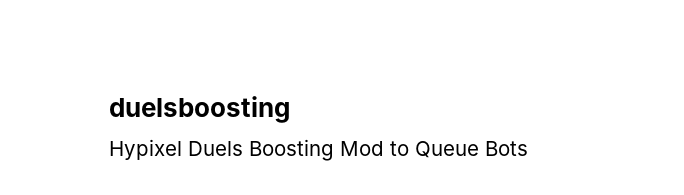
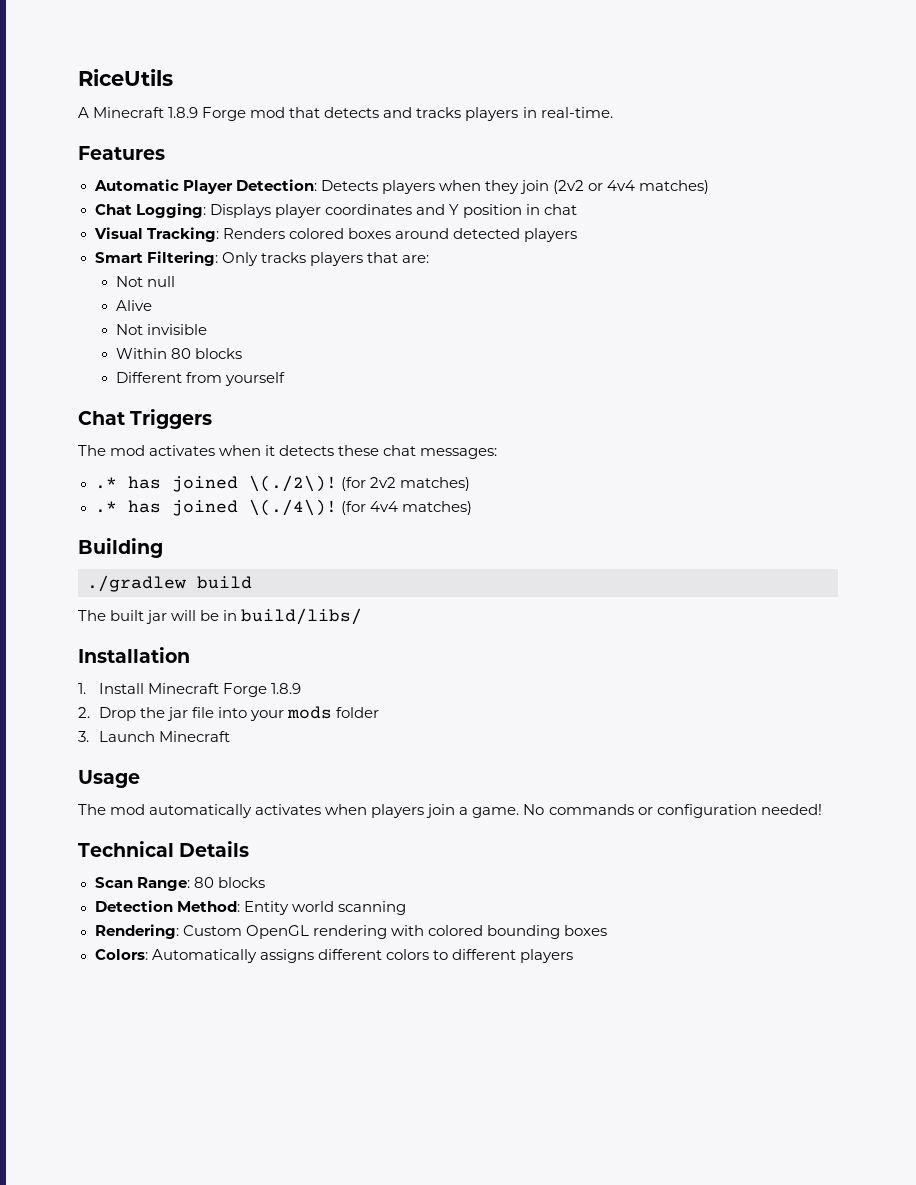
- duelsboosting
- Hypixel Duels Boosting Mod to Queue Bots
+ RiceUtils
+ A Minecraft 1.8.9 Forge mod that detects and tracks players in real-time.
+ Features
+ Automatic Player Detection: Detects players when they join (2v2 or 4v4 matches)
+ Chat Logging: Displays player coordinates and Y position in chat
+ Visual Tracking: Renders colored boxes around detected players
+ Smart Filtering: Only tracks players that are:
+ Not null
+ Alive
+ Not invisible
+ Within 80 blocks
+ Different from yourself
+ Chat Triggers
+ The mod activates when it detects these chat messages:
+ .* has joined \(./2\)! (for 2v2 matches)
+ .* has joined \(./4\)! (for 4v4 matches)
+ Building
+ ./gradlew build
+ The built jar will be in build/libs/
+ Installation
+ 1. Install Minecraft Forge 1.8.9
+ 2. Drop the jar file into your mods folder
+ 3. Launch Minecraft
+ Usage
+ The mod automatically activates when players join a game. No commands or configuration needed!
+ Technical Details
+ Scan Range: 80 blocks
+ Detection Method: Entity world scanning
+ Rendering: Custom OpenGL rendering with colored bounding boxes
+ Colors: Automatically assigns different colors to different players

